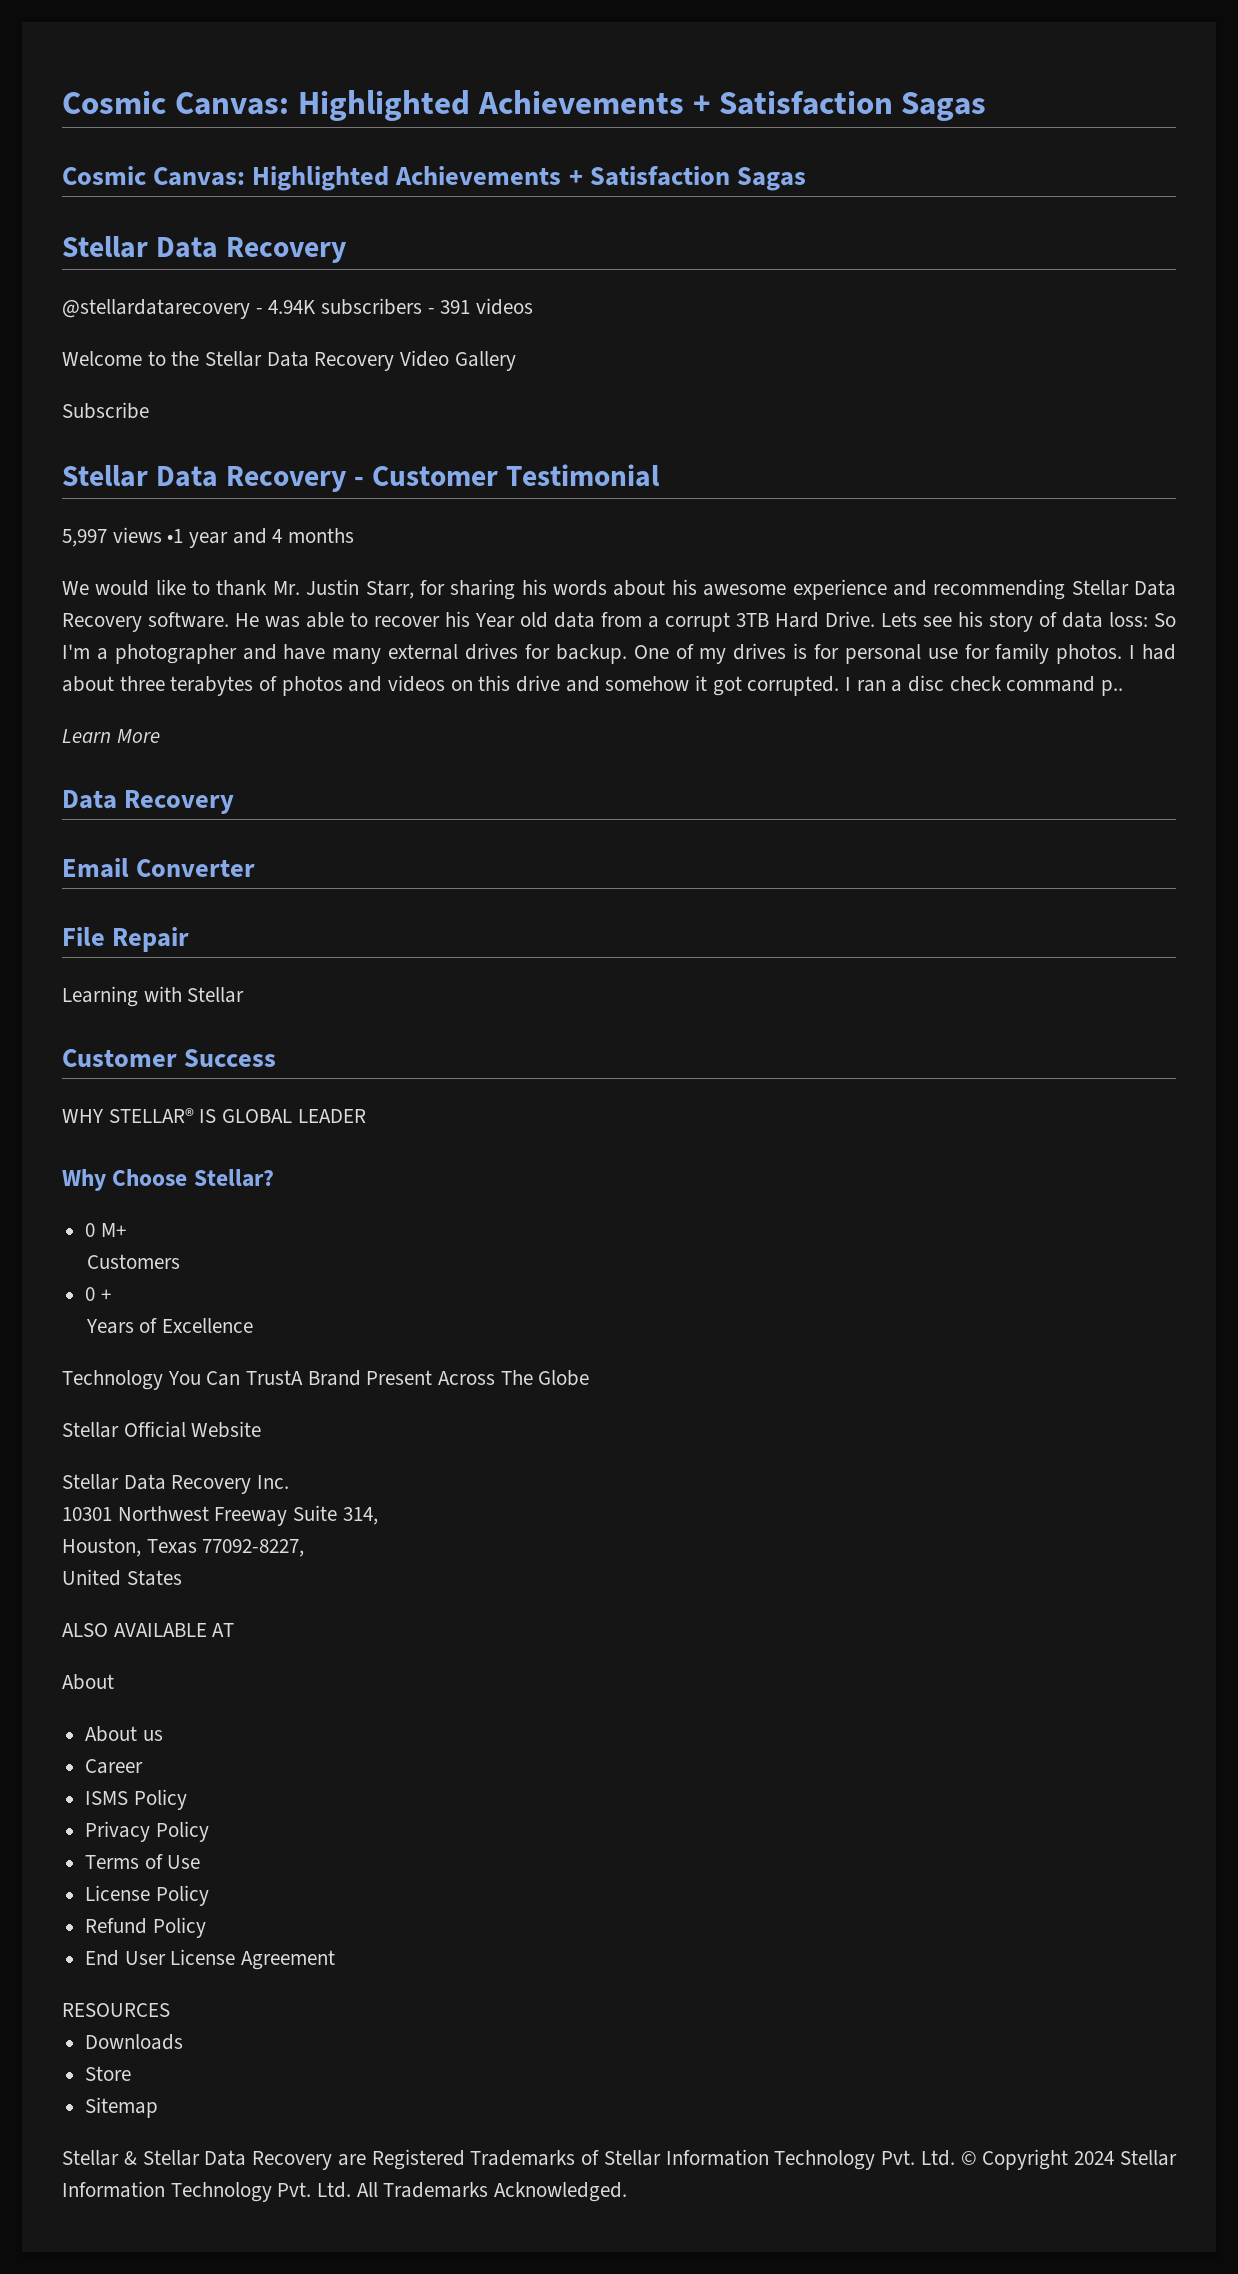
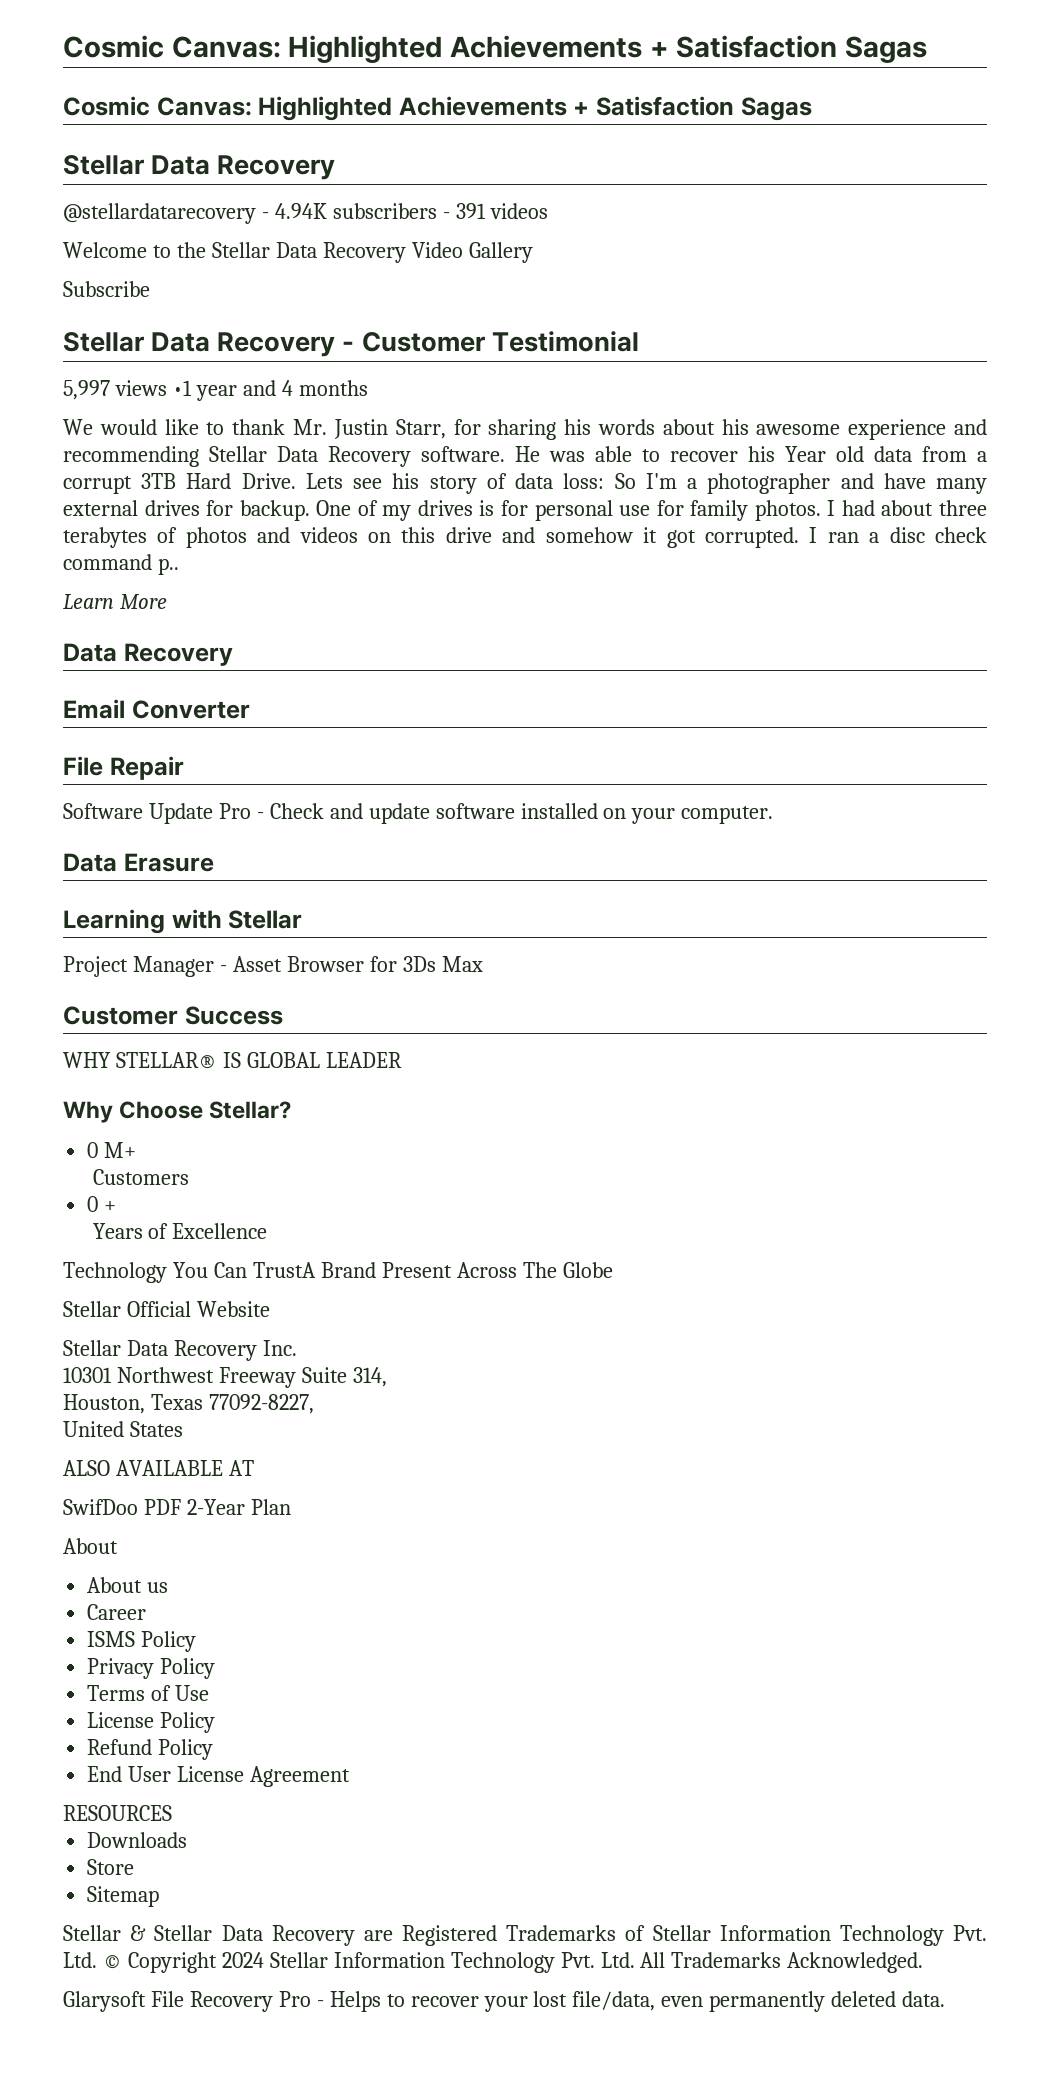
+ Software Update Pro - Check and update software installed on your computer.
+ Data Erasure
  Learning with Stellar
+ Project Manager - Asset Browser for 3Ds Max
+ SwifDoo PDF 2-Year Plan
+ Glarysoft File Recovery Pro - Helps to recover your lost file/data, even permanently deleted data.

